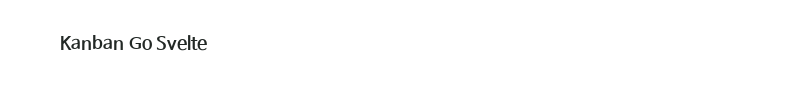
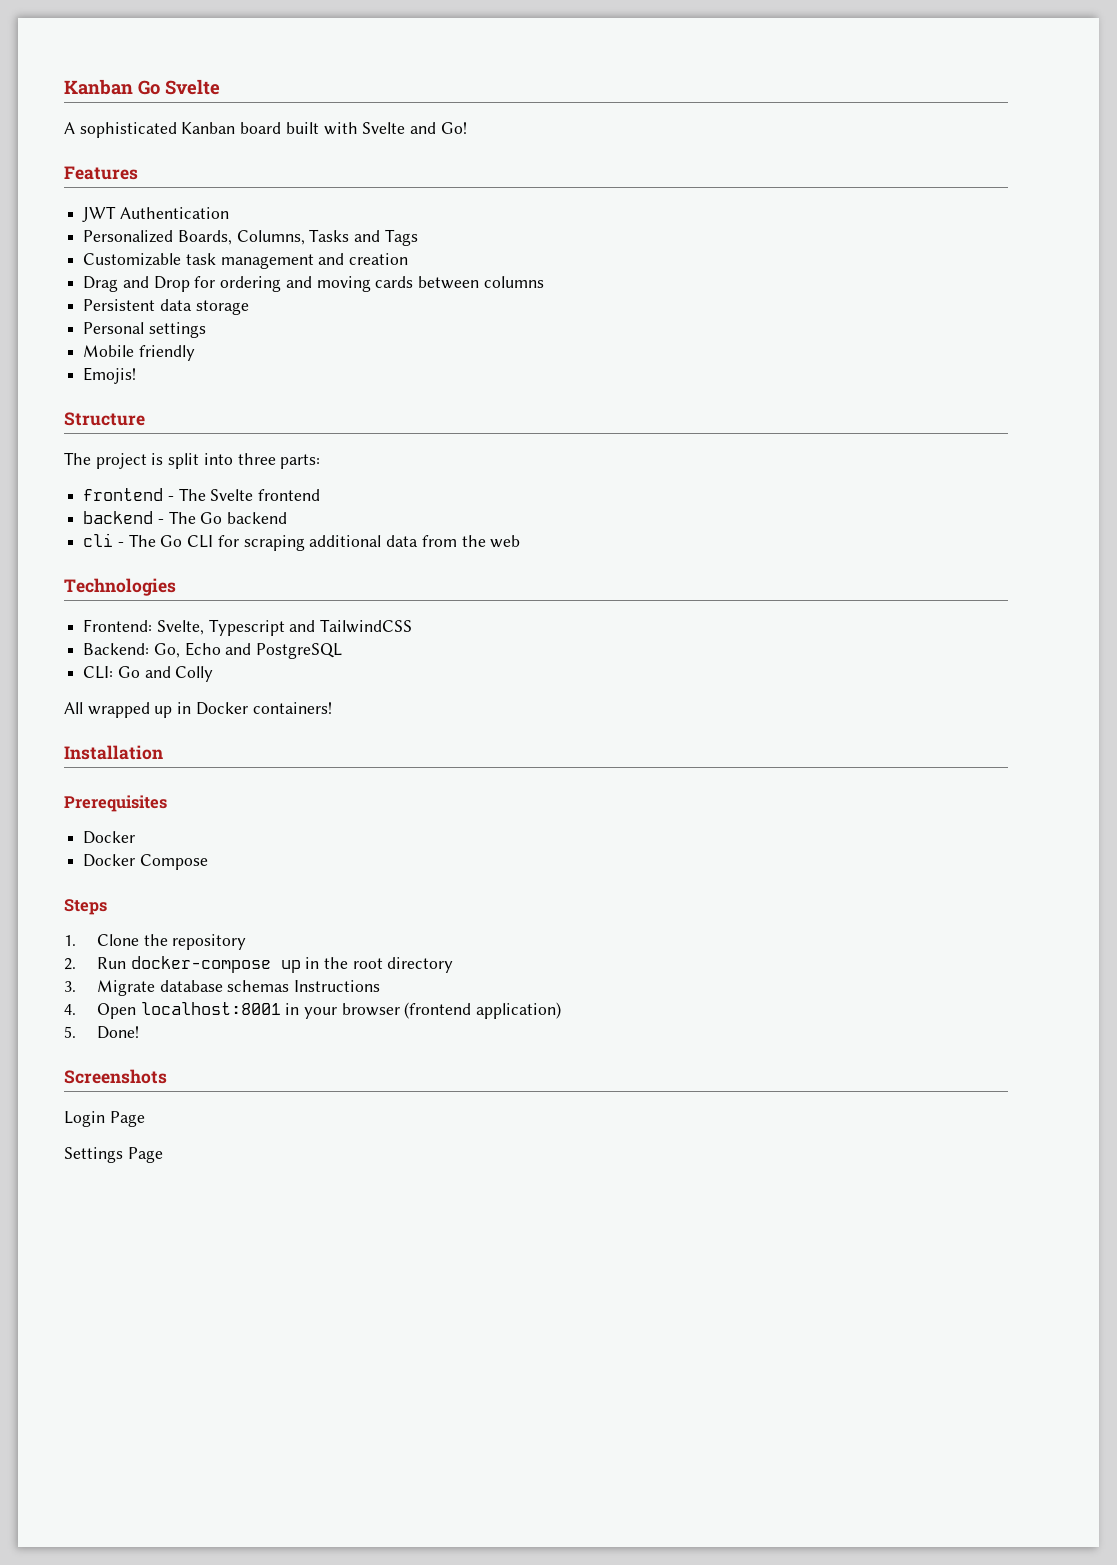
+ A sophisticated Kanban board built with Svelte and Go!
+ Features
+ JWT Authentication
+ Personalized Boards, Columns, Tasks and Tags
+ Customizable task management and creation
+ Drag and Drop for ordering and moving cards between columns
+ Persistent data storage
+ Personal settings
+ Mobile friendly
+ Emojis!
+ Structure
+ The project is split into three parts:
+ frontend - The Svelte frontend
+ backend - The Go backend
+ cli - The Go CLI for scraping additional data from the web
+ Technologies
+ Frontend: Svelte, Typescript and TailwindCSS
+ Backend: Go, Echo and PostgreSQL
+ CLI: Go and Colly
+ All wrapped up in Docker containers!
+ Installation
+ Prerequisites
+ Docker
+ Docker Compose
+ Steps
+ 1. Clone the repository
+ 2. Run docker-compose up in the root directory
+ 3. Migrate database schemas Instructions
+ 4. Open localhost:8001 in your browser (frontend application)
+ 5. Done!
+ Screenshots
+ Login Page
+ Settings Page

